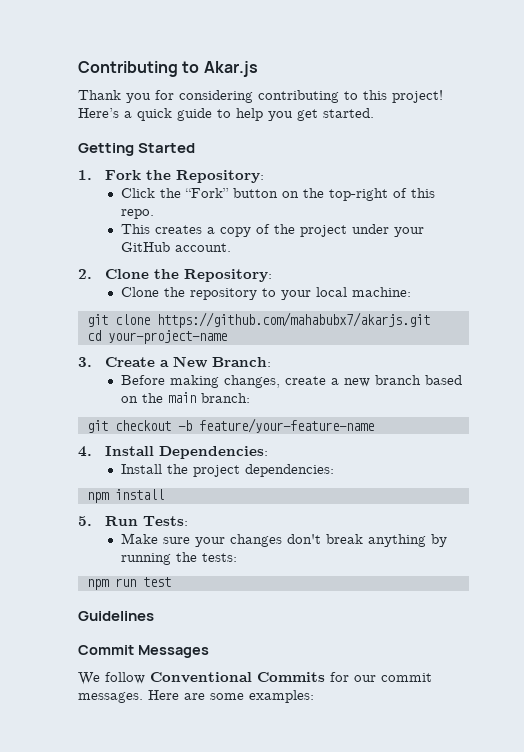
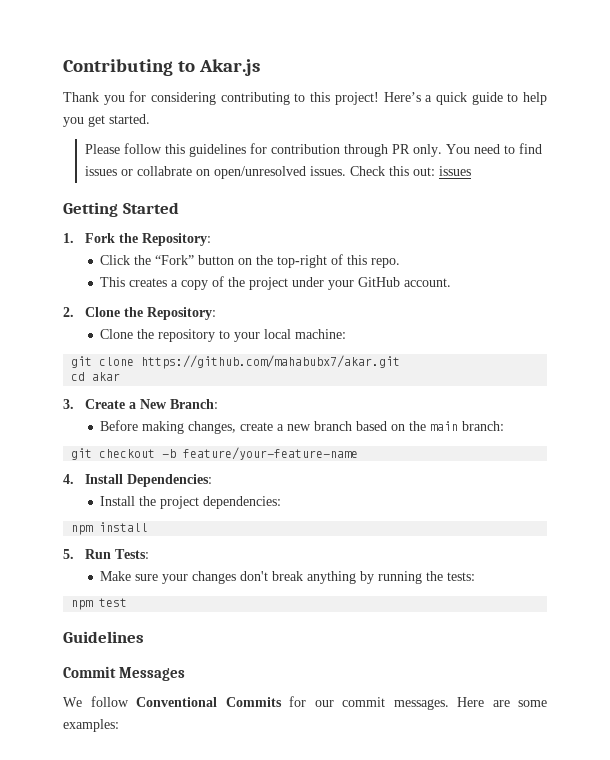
+ Please follow this guidelines for contribution through PR only. You need to find issues or collabrate on open/unresolved issues. Check this out: issues
- git clone https://github.com/mahabubx7/akarjs.git
+ git clone https://github.com/mahabubx7/akar.git
- cd your-project-name
+ cd akar
- npm run test
+ npm test

